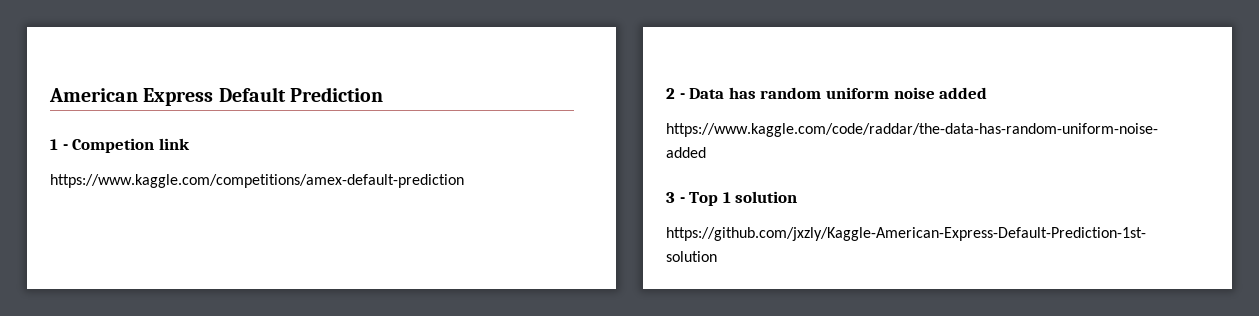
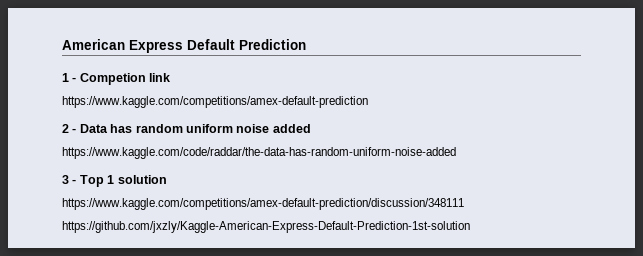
+ https://www.kaggle.com/competitions/amex-default-prediction/discussion/348111

